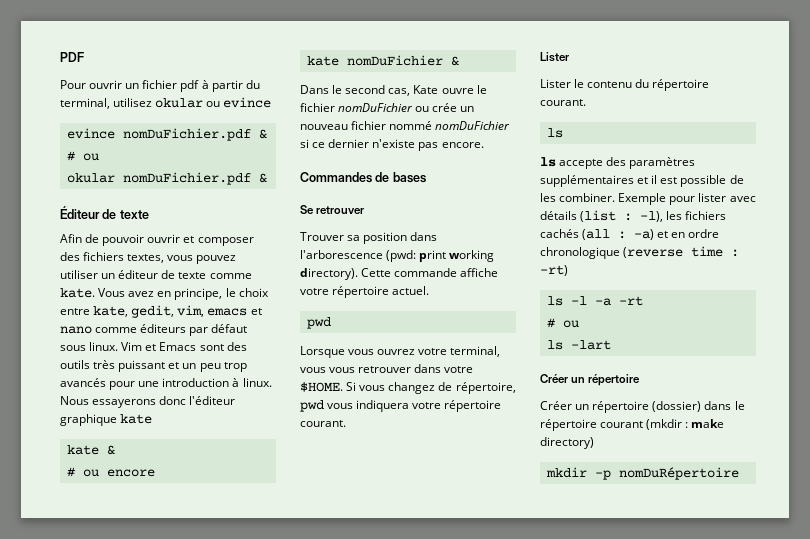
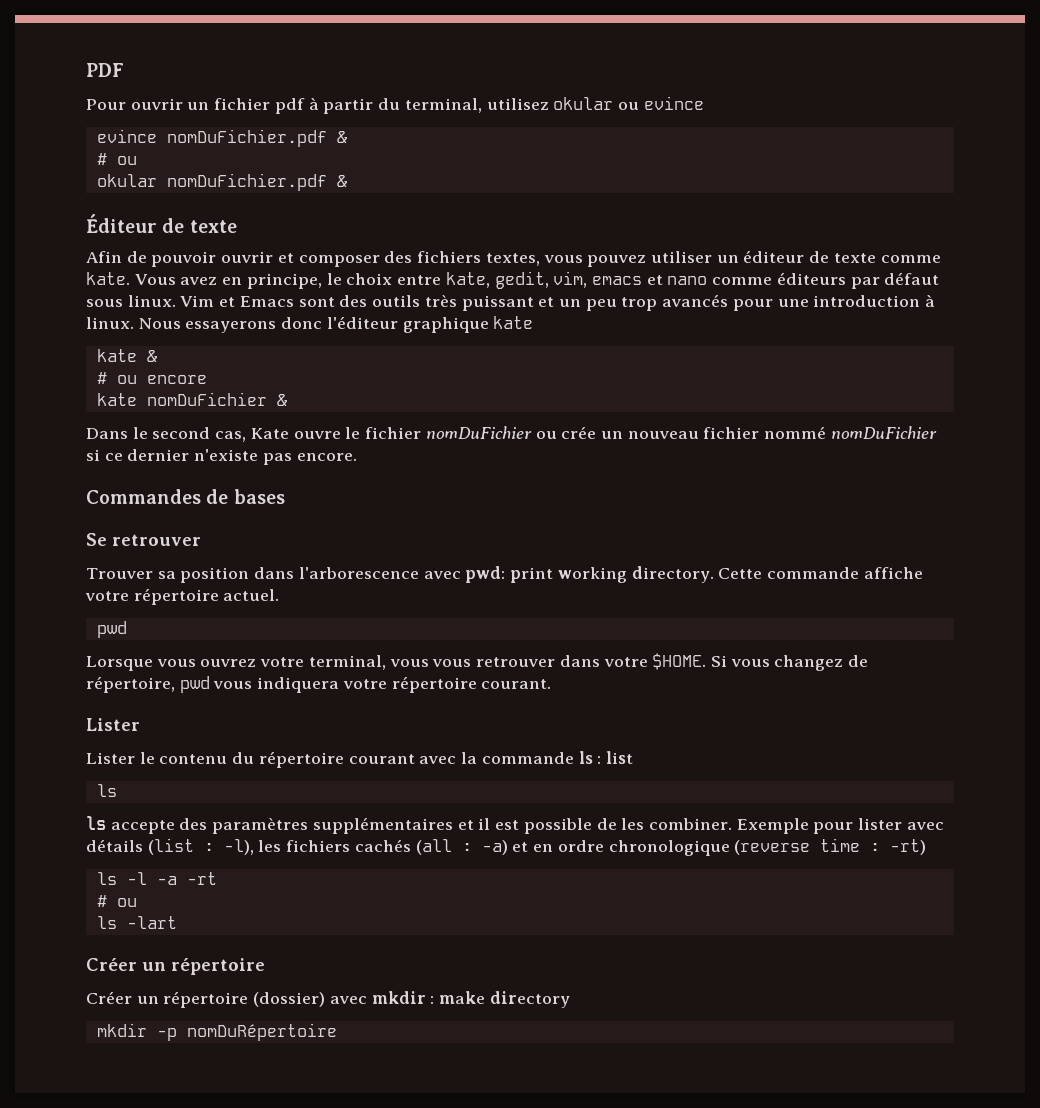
- Trouver sa position dans l'arborescence (pwd: print working directory).
+ Trouver sa position dans l'arborescence avec pwd: print working directory.
- Lister le contenu du répertoire courant.
+ Lister le contenu du répertoire courant avec la commande ls : list
- Créer un répertoire (dossier) dans le répertoire courant (mkdir : make directory)
+ Créer un répertoire (dossier) avec mkdir : make directory

